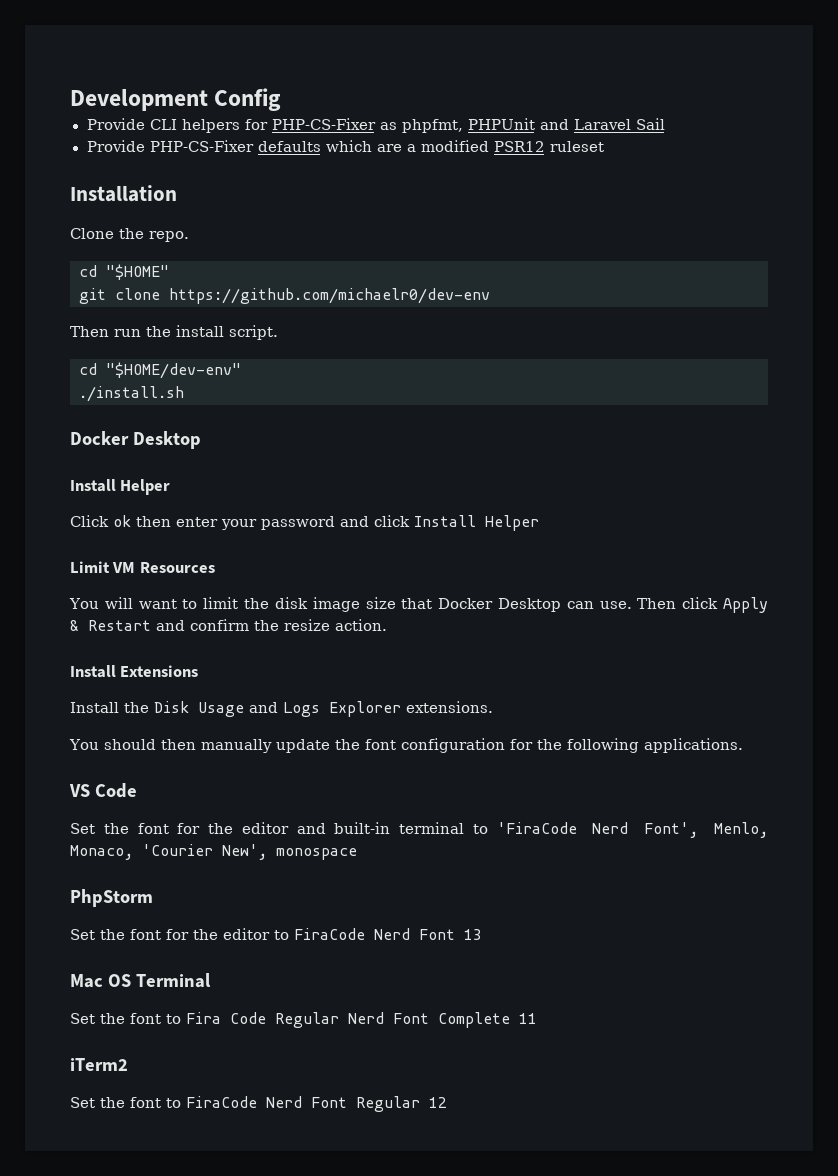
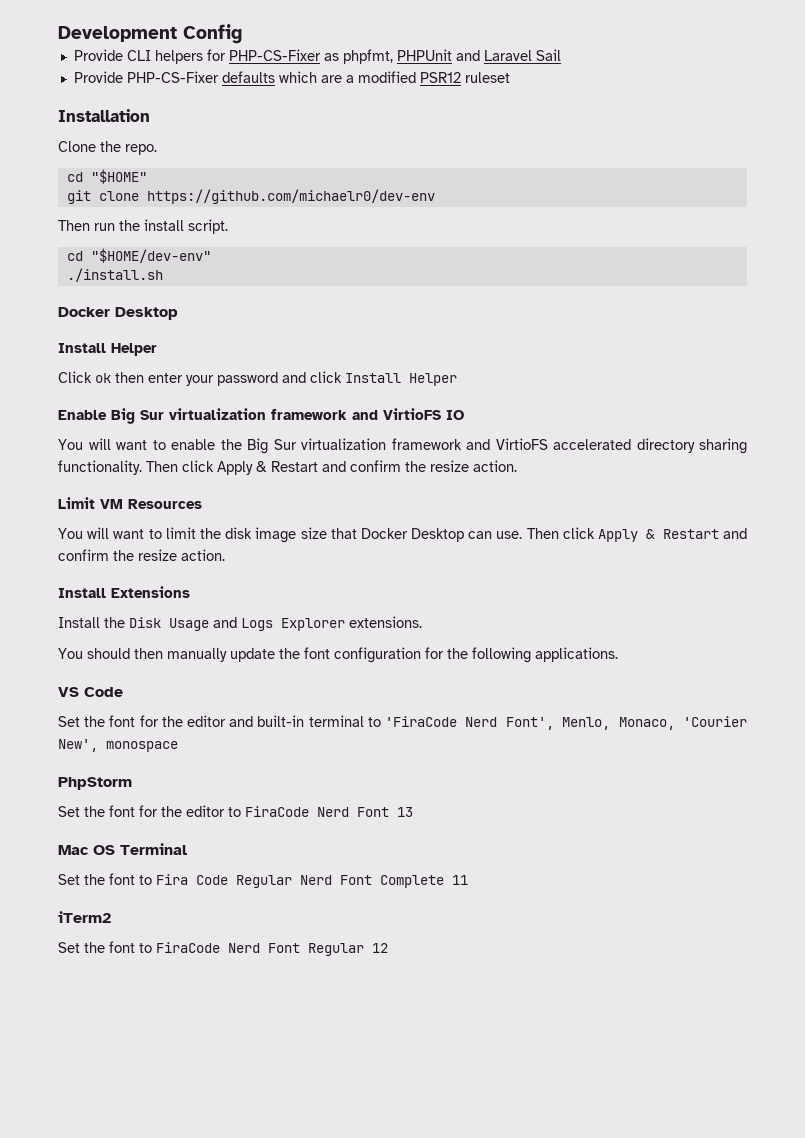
+ Enable Big Sur virtualization framework and VirtioFS IO
+ You will want to enable the Big Sur virtualization framework and VirtioFS accelerated directory sharing functionality. Then click Apply & Restart and confirm the resize action.

